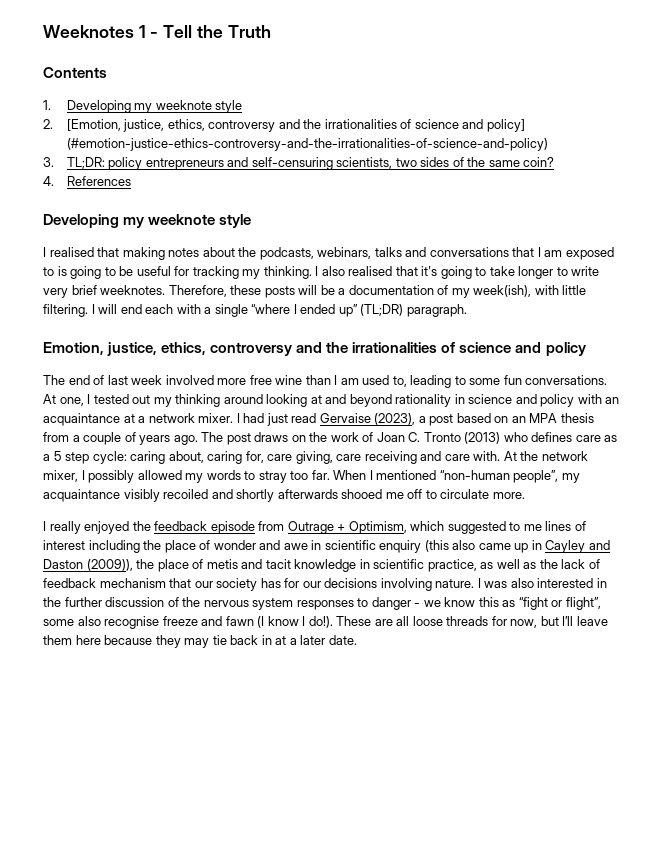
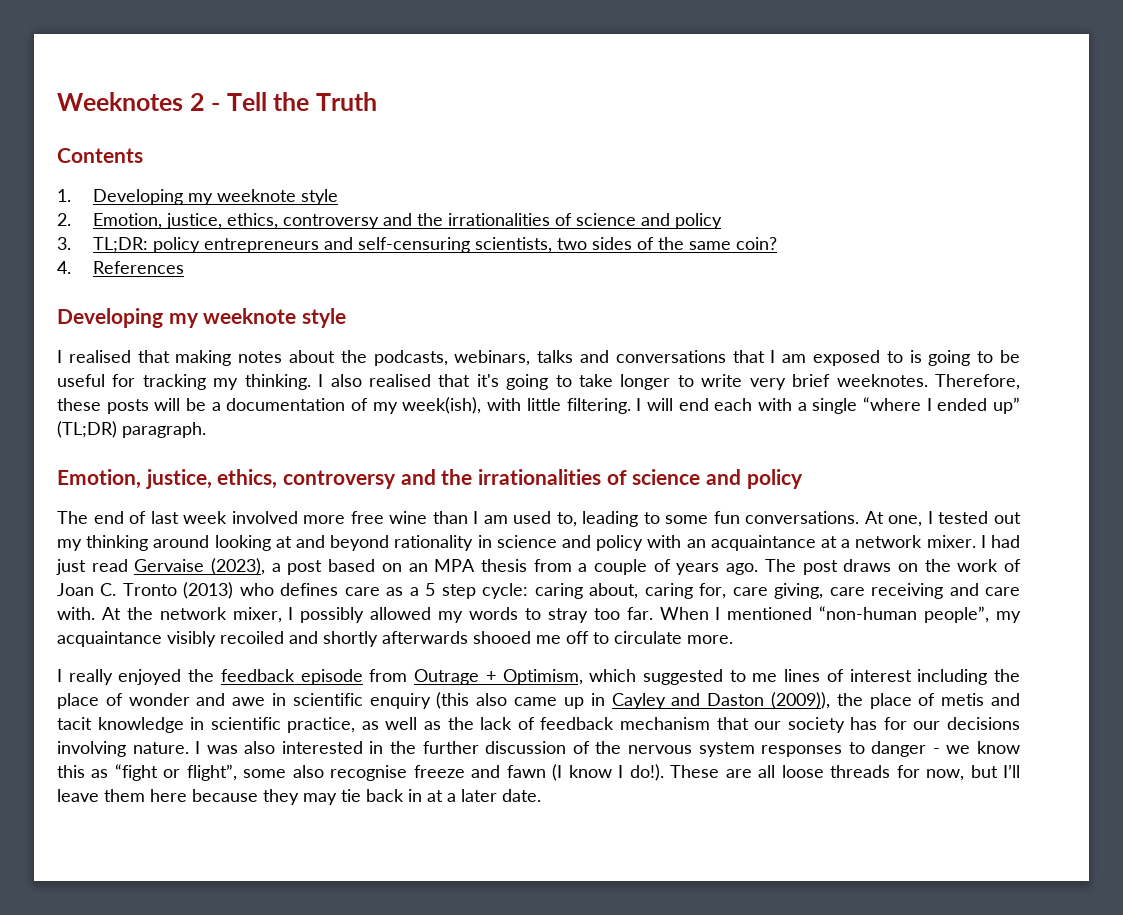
- Weeknotes 1 - Tell the Truth
+ Weeknotes 2 - Tell the Truth
- 2. [Emotion, justice, ethics, controversy and the irrationalities of science and policy] (#emotion-justice-ethics-controversy-and-the-irrationalities-of-science-and-policy)
+ 2. Emotion, justice, ethics, controversy and the irrationalities of science and policy

